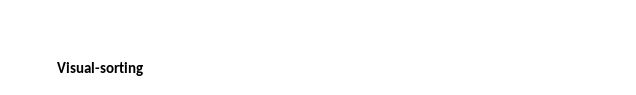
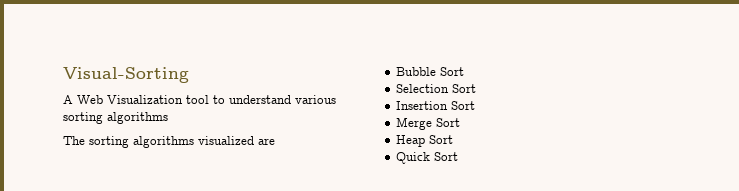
- Visual-sorting
+ Visual-Sorting
+ A Web Visualization tool to understand various sorting algorithms
+ The sorting algorithms visualized are
+ Bubble Sort
+ Selection Sort
+ Insertion Sort
+ Merge Sort
+ Heap Sort
+ Quick Sort

